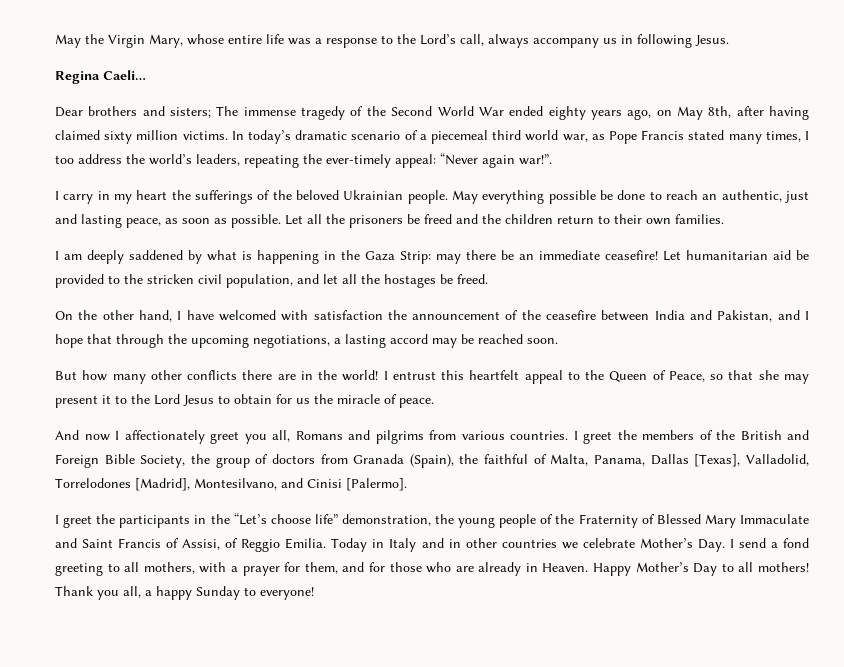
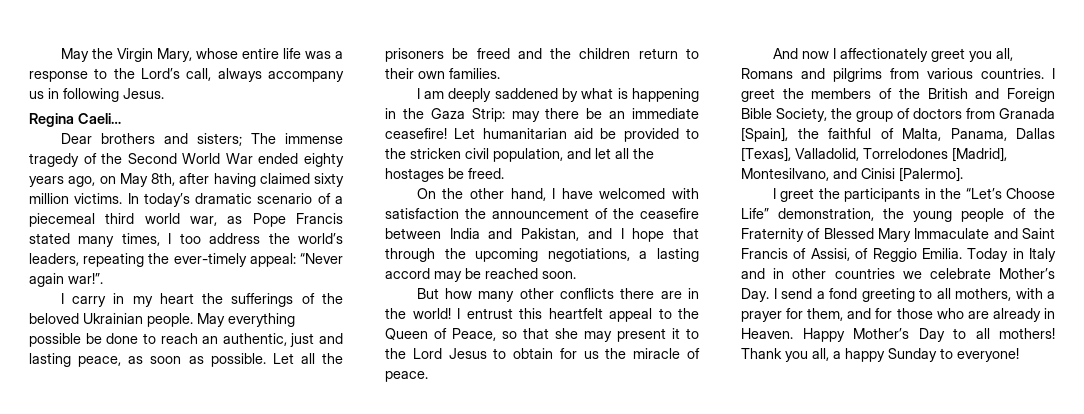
- I greet the members of the British and Foreign Bible Society, the group of doctors from Granada (Spain), the faithful of Malta, Panama, Dallas [Texas], Valladolid, Torrelodones [Madrid], Montesilvano, and Cinisi [Palermo].
+ I greet the members of the British and Foreign Bible Society, the group of doctors from Granada [Spain], the faithful of Malta, Panama, Dallas [Texas], Valladolid, Torrelodones [Madrid], Montesilvano, and Cinisi [Palermo].
- I greet the participants in the “Let’s choose life” demonstration, the young people of the Fraternity of Blessed Mary Immaculate and Saint Francis of Assisi, of Reggio Emilia.
+ I greet the participants in the “Let’s Choose Life” demonstration, the young people of the Fraternity of Blessed Mary Immaculate and Saint Francis of Assisi, of Reggio Emilia.

